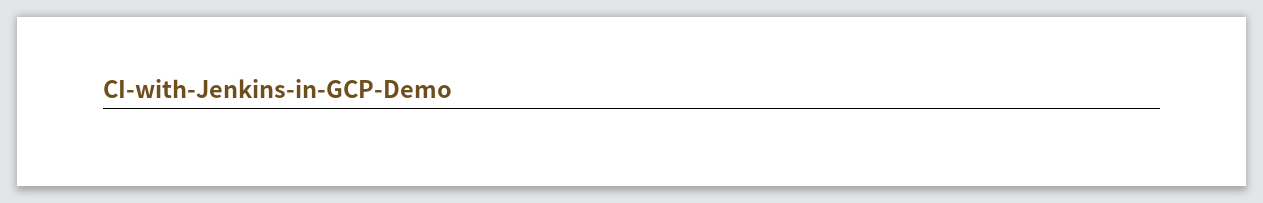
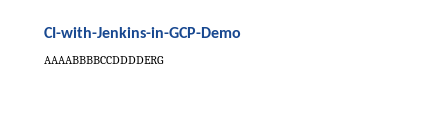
+ AAAABBBBCCDDDDERG

